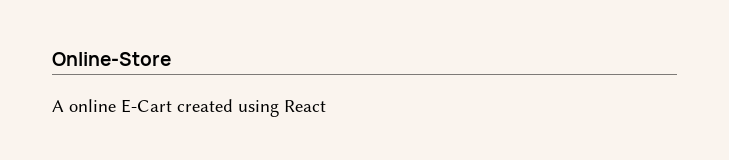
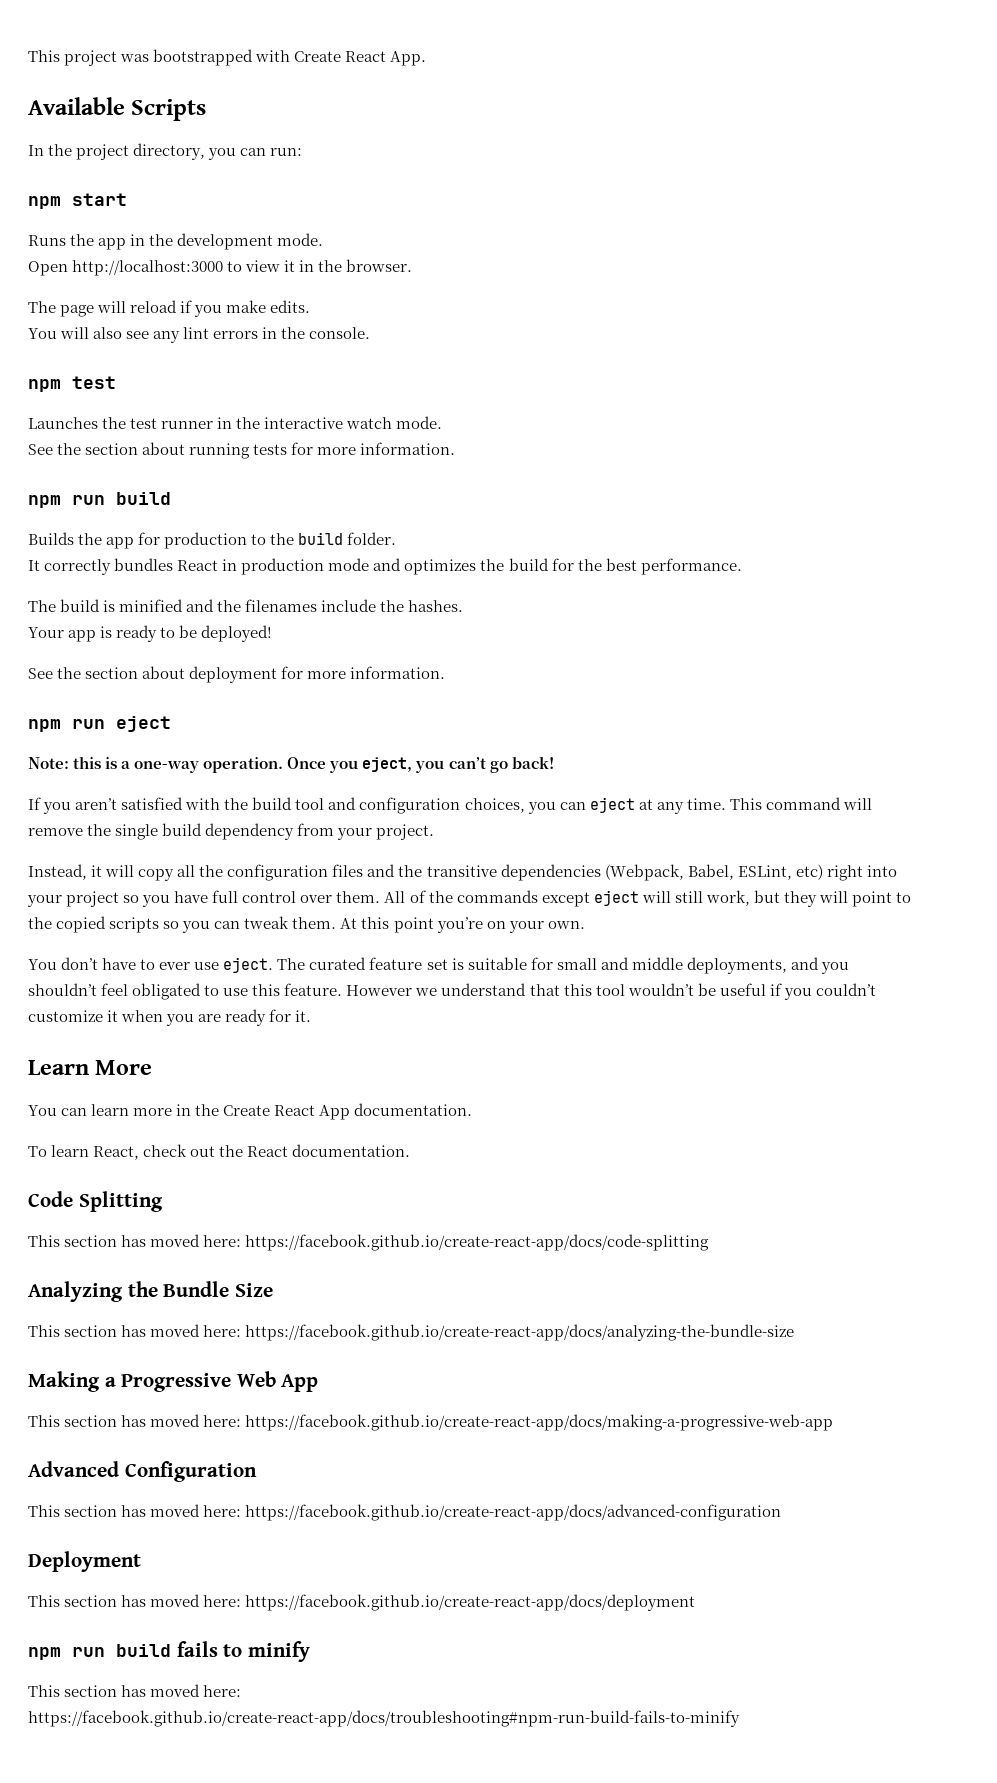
- Online-Store
- A online E-Cart created using React
+ This project was bootstrapped with Create React App.
+ Available Scripts
+ In the project directory, you can run:
+ npm start
+ Runs the app in the development mode.
+ Open http://localhost:3000 to view it in the browser.
+ The page will reload if you make edits.
+ You will also see any lint errors in the console.
+ npm test
+ Launches the test runner in the interactive watch mode.
+ See the section about running tests for more information.
+ npm run build
+ Builds the app for production to the build folder.
+ It correctly bundles React in production mode and optimizes the build for the best performance.
+ The build is minified and the filenames include the hashes.
+ Your app is ready to be deployed!
+ See the section about deployment for more information.
+ npm run eject
+ Note: this is a one-way operation. Once you eject, you can’t go back!
+ If you aren’t satisfied with the build tool and configuration choices, you can eject at any time. This command will remove the single build dependency from your project.
+ Instead, it will copy all the configuration files and the transitive dependencies (Webpack, Babel, ESLint, etc) right into your project so you have full control over them. All of the commands except eject will still work, but they will point to the copied scripts so you can tweak them. At this point you’re on your own.
+ You don’t have to ever use eject. The curated feature set is suitable for small and middle deployments, and you shouldn’t feel obligated to use this feature. However we understand that this tool wouldn’t be useful if you couldn’t customize it when you are ready for it.
+ Learn More
+ You can learn more in the Create React App documentation.
+ To learn React, check out the React documentation.
+ Code Splitting
+ This section has moved here: https://facebook.github.io/create-react-app/docs/code-splitting
+ Analyzing the Bundle Size
+ This section has moved here: https://facebook.github.io/create-react-app/docs/analyzing-the-bundle-size
+ Making a Progressive Web App
+ This section has moved here: https://facebook.github.io/create-react-app/docs/making-a-progressive-web-app
+ Advanced Configuration
+ This section has moved here: https://facebook.github.io/create-react-app/docs/advanced-configuration
+ Deployment
+ This section has moved here: https://facebook.github.io/create-react-app/docs/deployment
+ npm run build fails to minify
+ This section has moved here: https://facebook.github.io/create-react-app/docs/troubleshooting#npm-run-build-fails-to-minify

